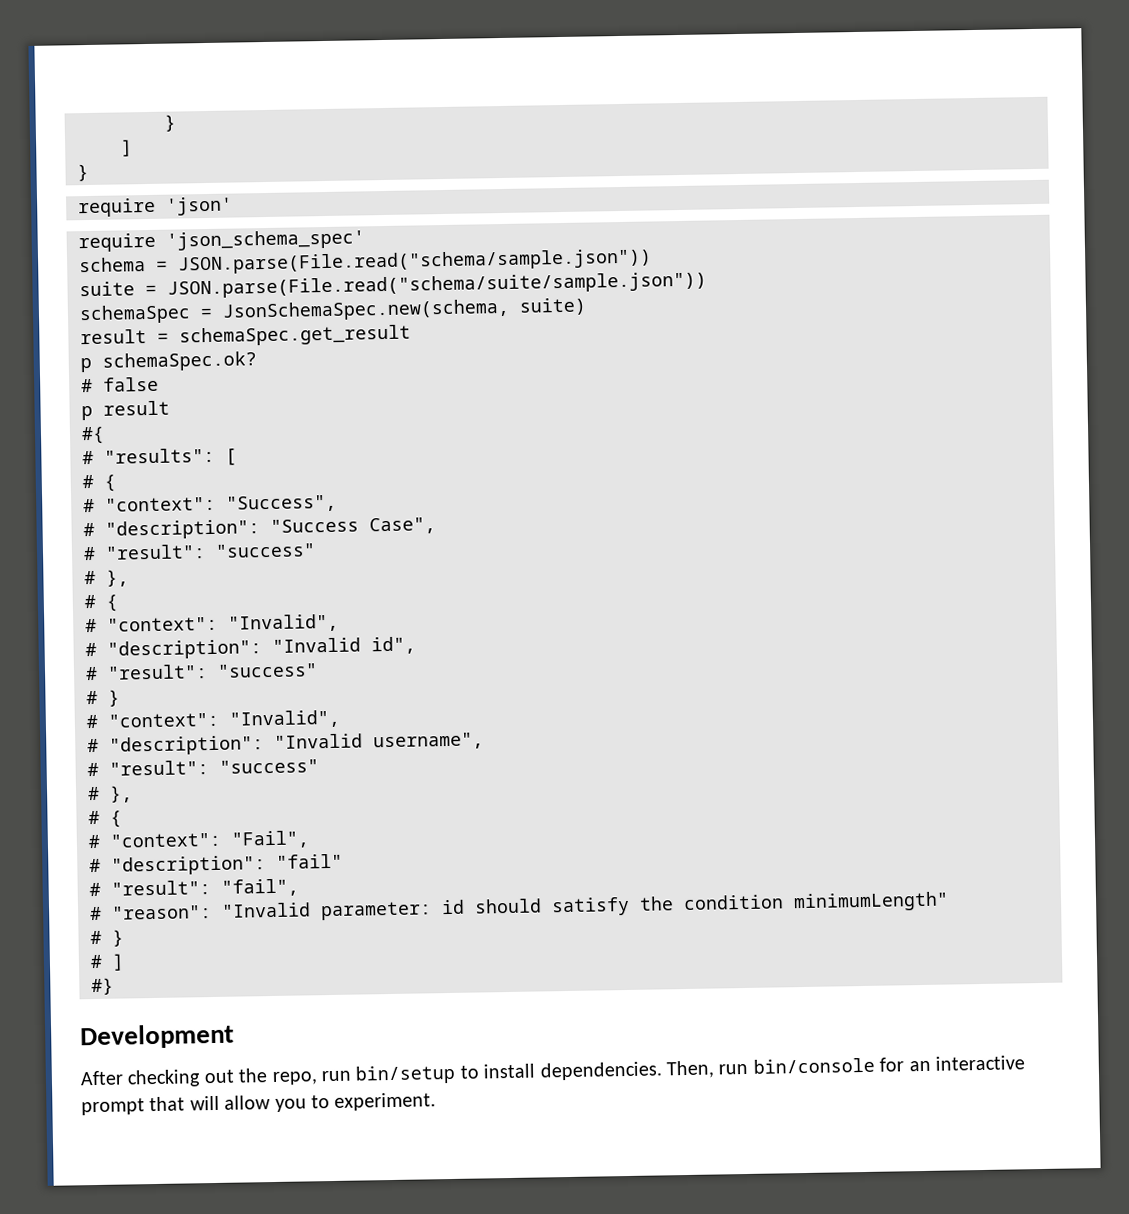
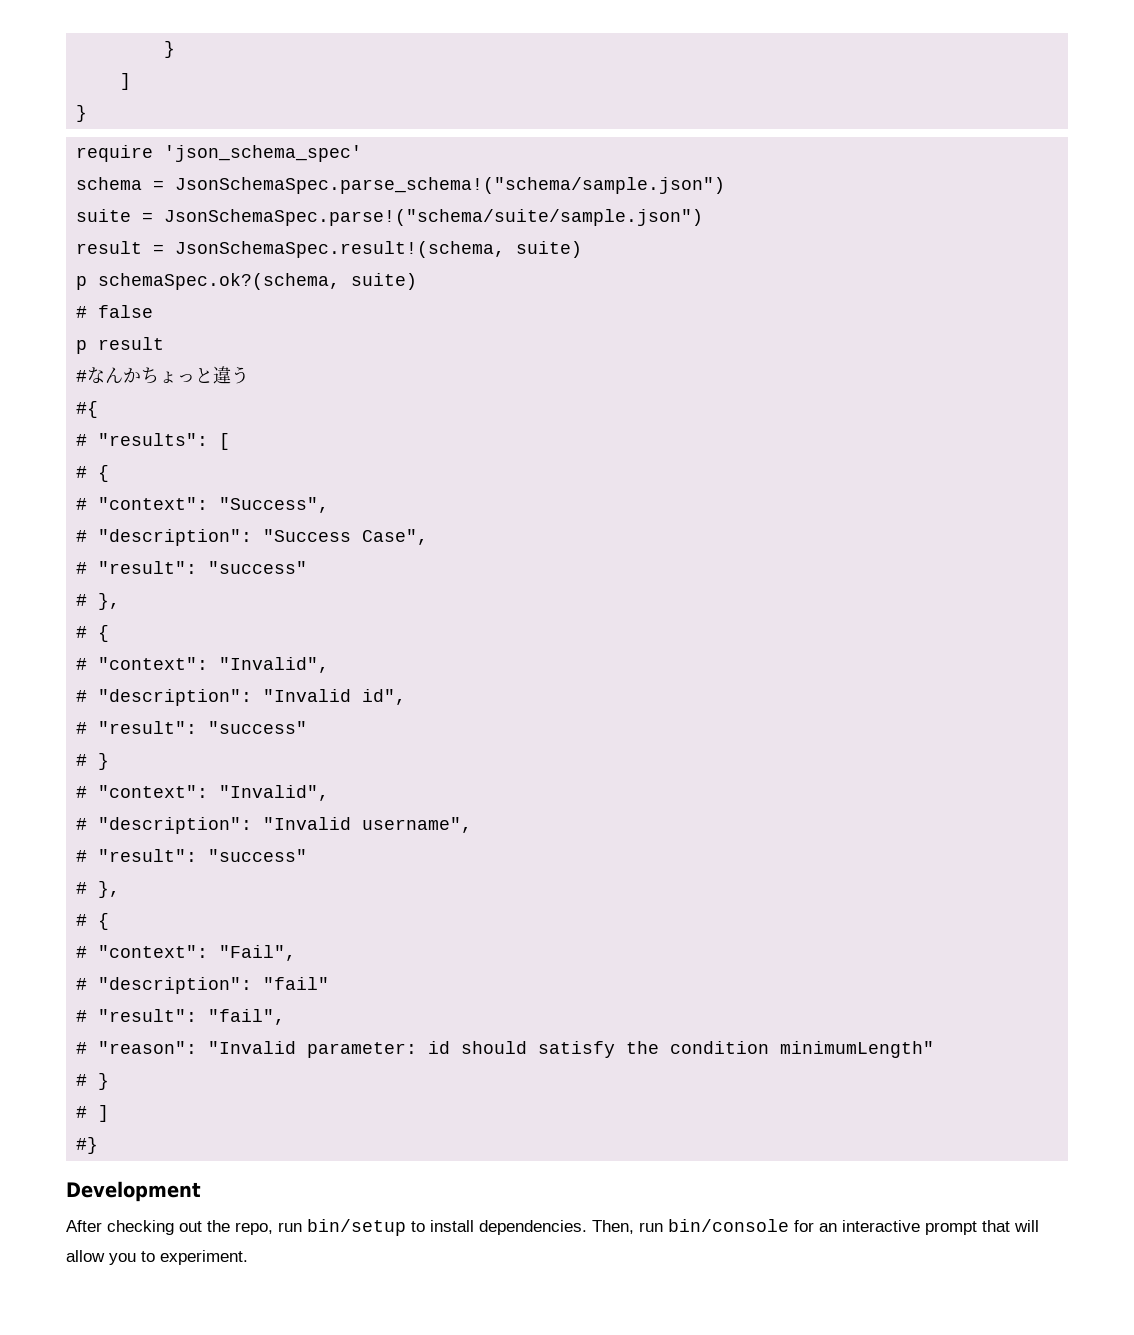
- require 'json'
- schema = JSON.parse(File.read("schema/sample.json"))
+ schema = JsonSchemaSpec.parse_schema!("schema/sample.json")
- suite = JSON.parse(File.read("schema/suite/sample.json"))
- schemaSpec = JsonSchemaSpec.new(schema, suite)
+ suite = JsonSchemaSpec.parse!("schema/suite/sample.json")
- result = schemaSpec.get_result
- p schemaSpec.ok?
+ result = JsonSchemaSpec.result!(schema, suite)
+ p schemaSpec.ok?(schema, suite)
+ #なんかちょっと違う

